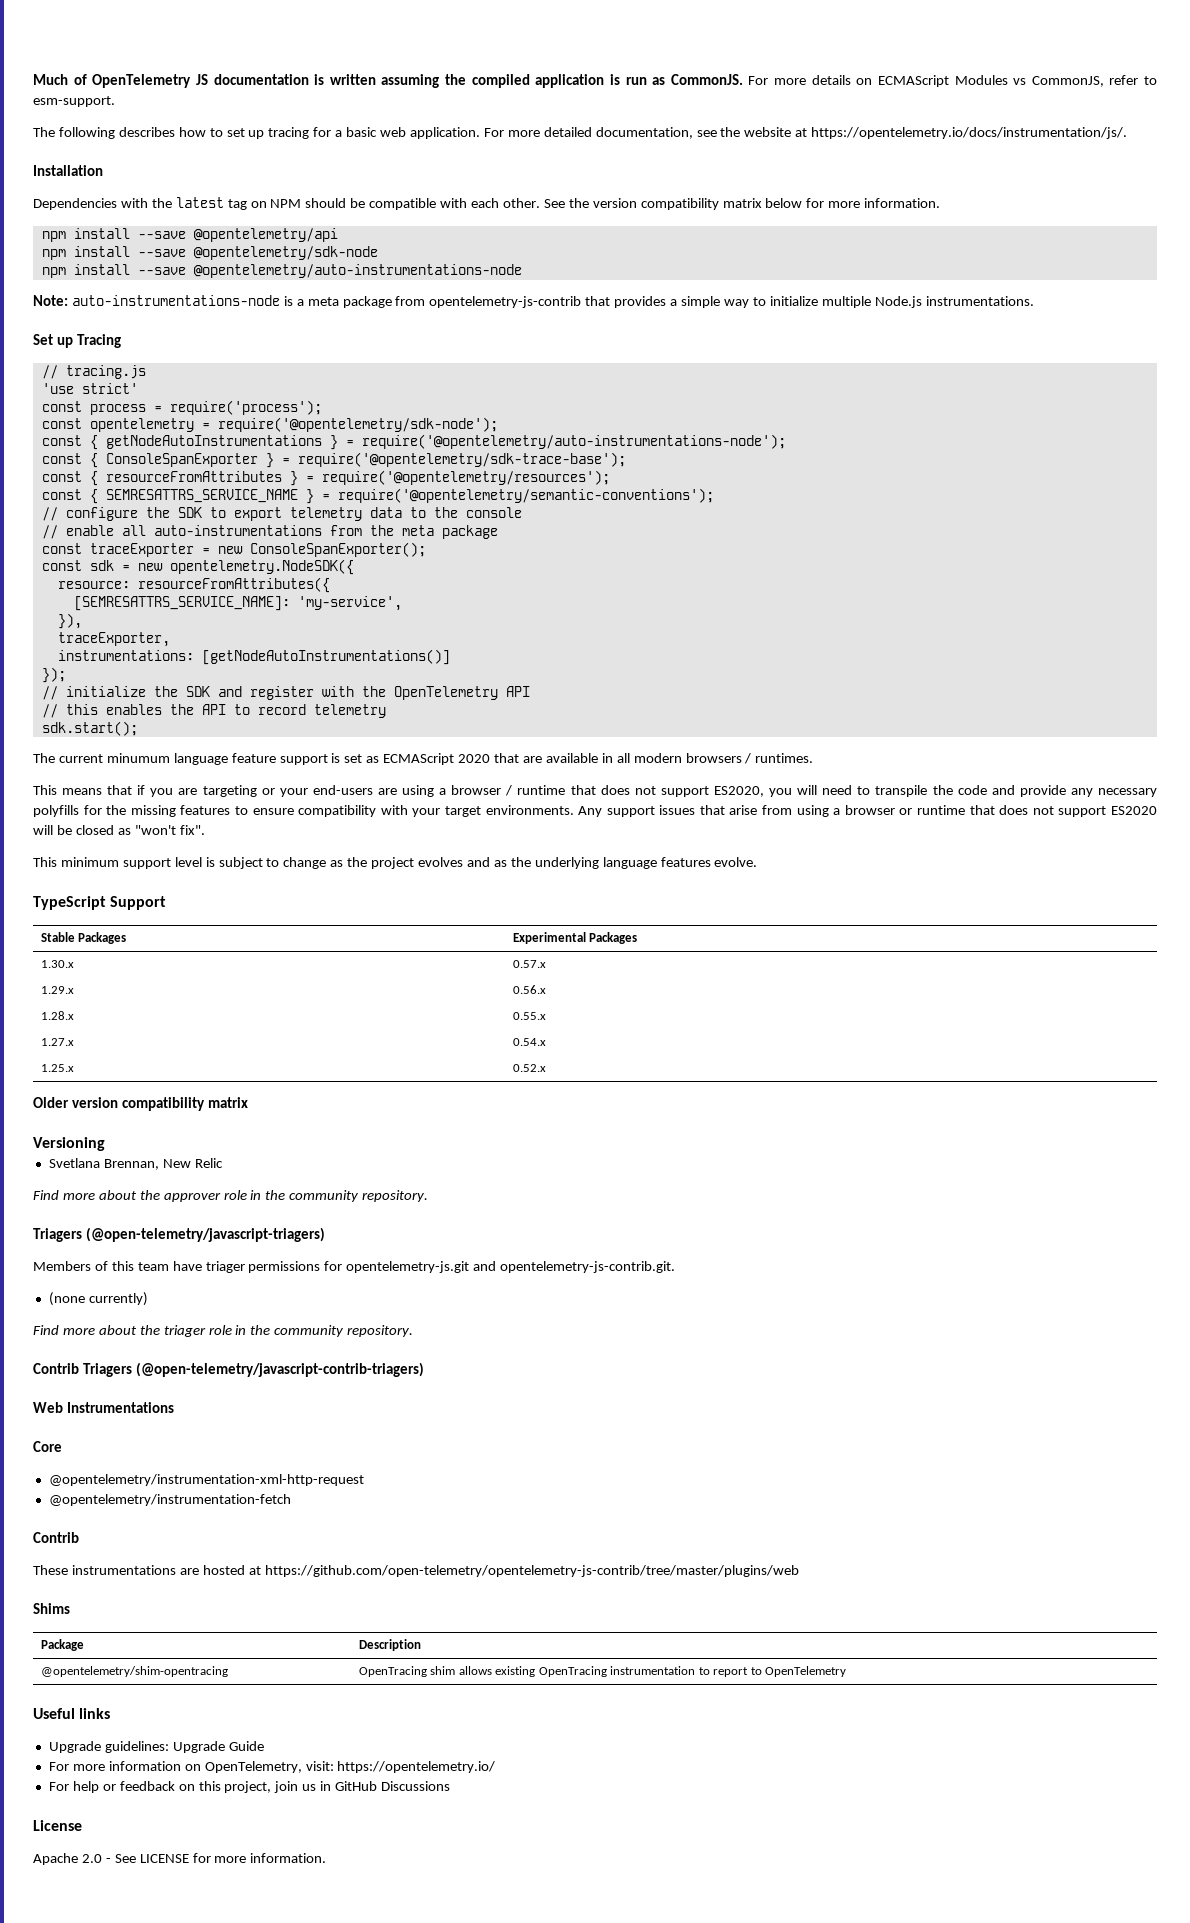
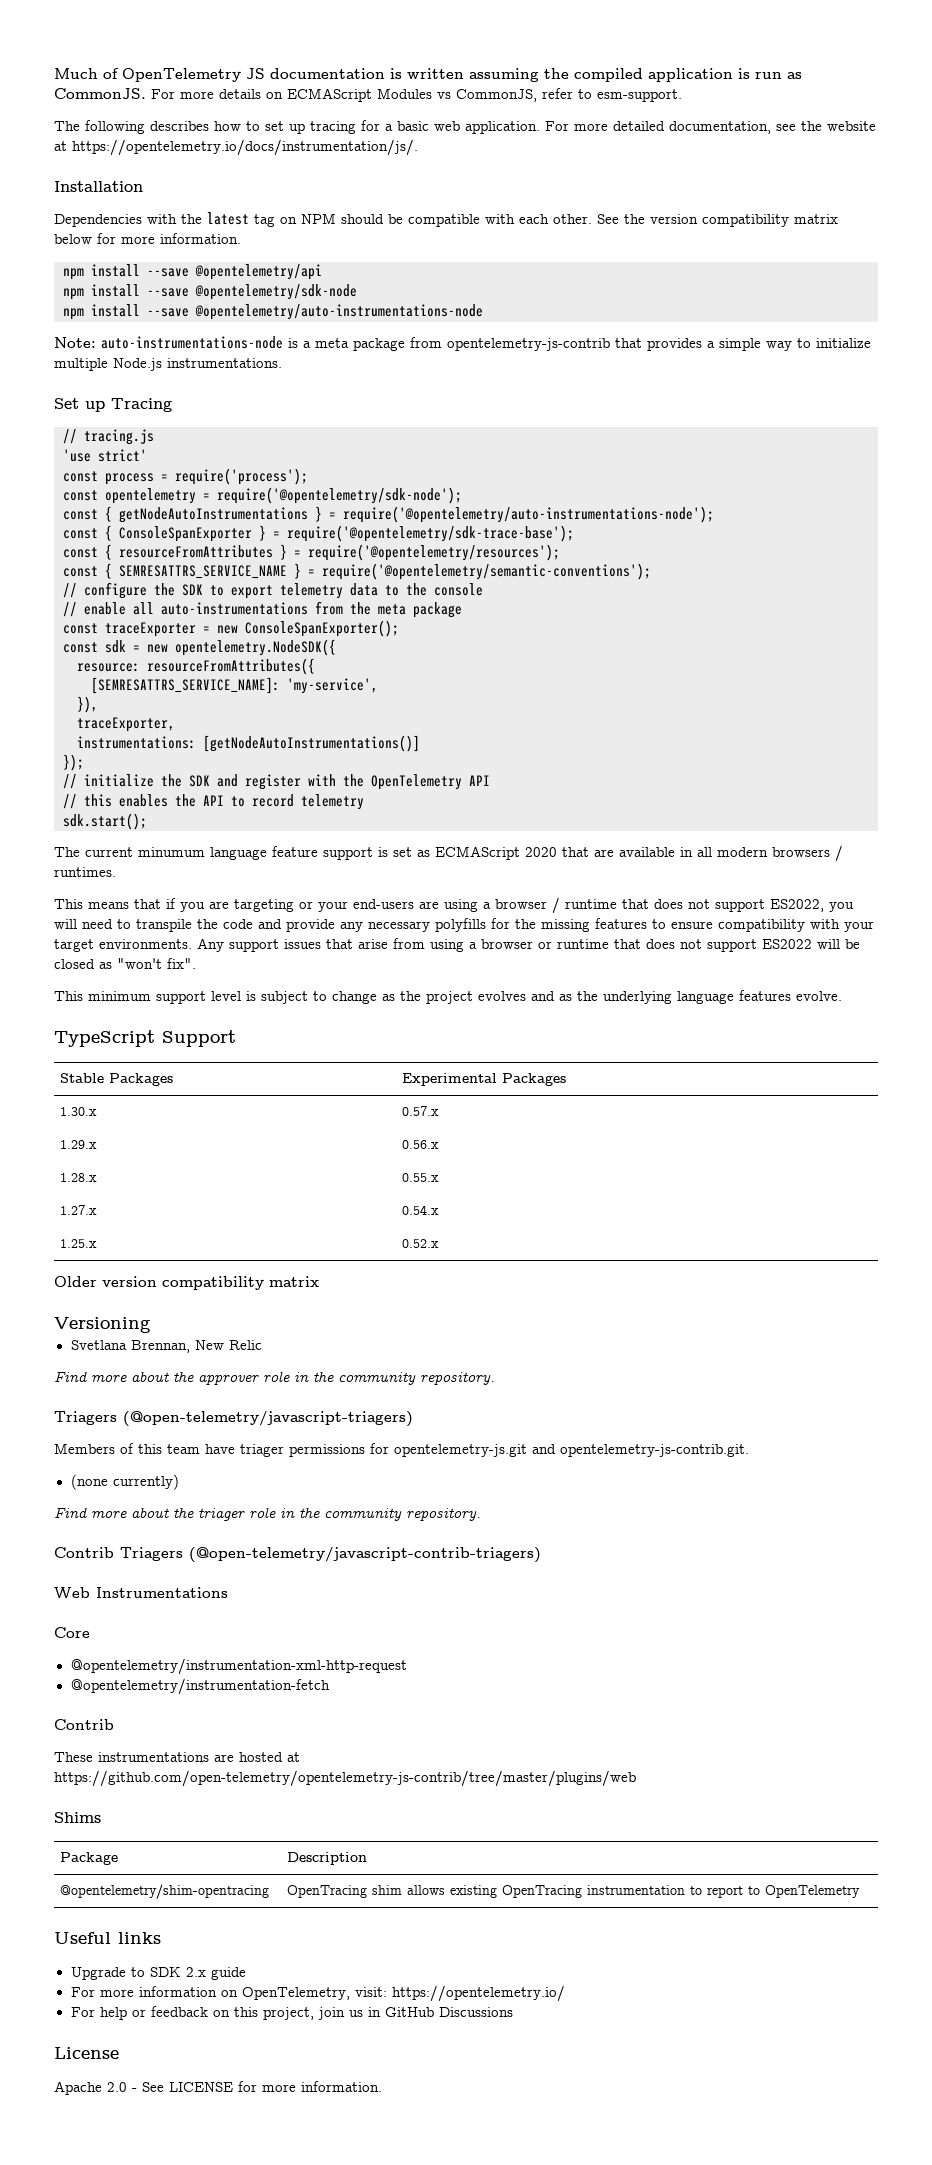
- This means that if you are targeting or your end-users are using a browser / runtime that does not support ES2020, you will need to transpile the code and provide any necessary polyfills for the missing features to ensure compatibility with your target environments.
+ This means that if you are targeting or your end-users are using a browser / runtime that does not support ES2022, you will need to transpile the code and provide any necessary polyfills for the missing features to ensure compatibility with your target environments.
- Any support issues that arise from using a browser or runtime that does not support ES2020 will be closed as "won't fix".
+ Any support issues that arise from using a browser or runtime that does not support ES2022 will be closed as "won't fix".
- Upgrade guidelines: Upgrade Guide
+ Upgrade to SDK 2.x guide

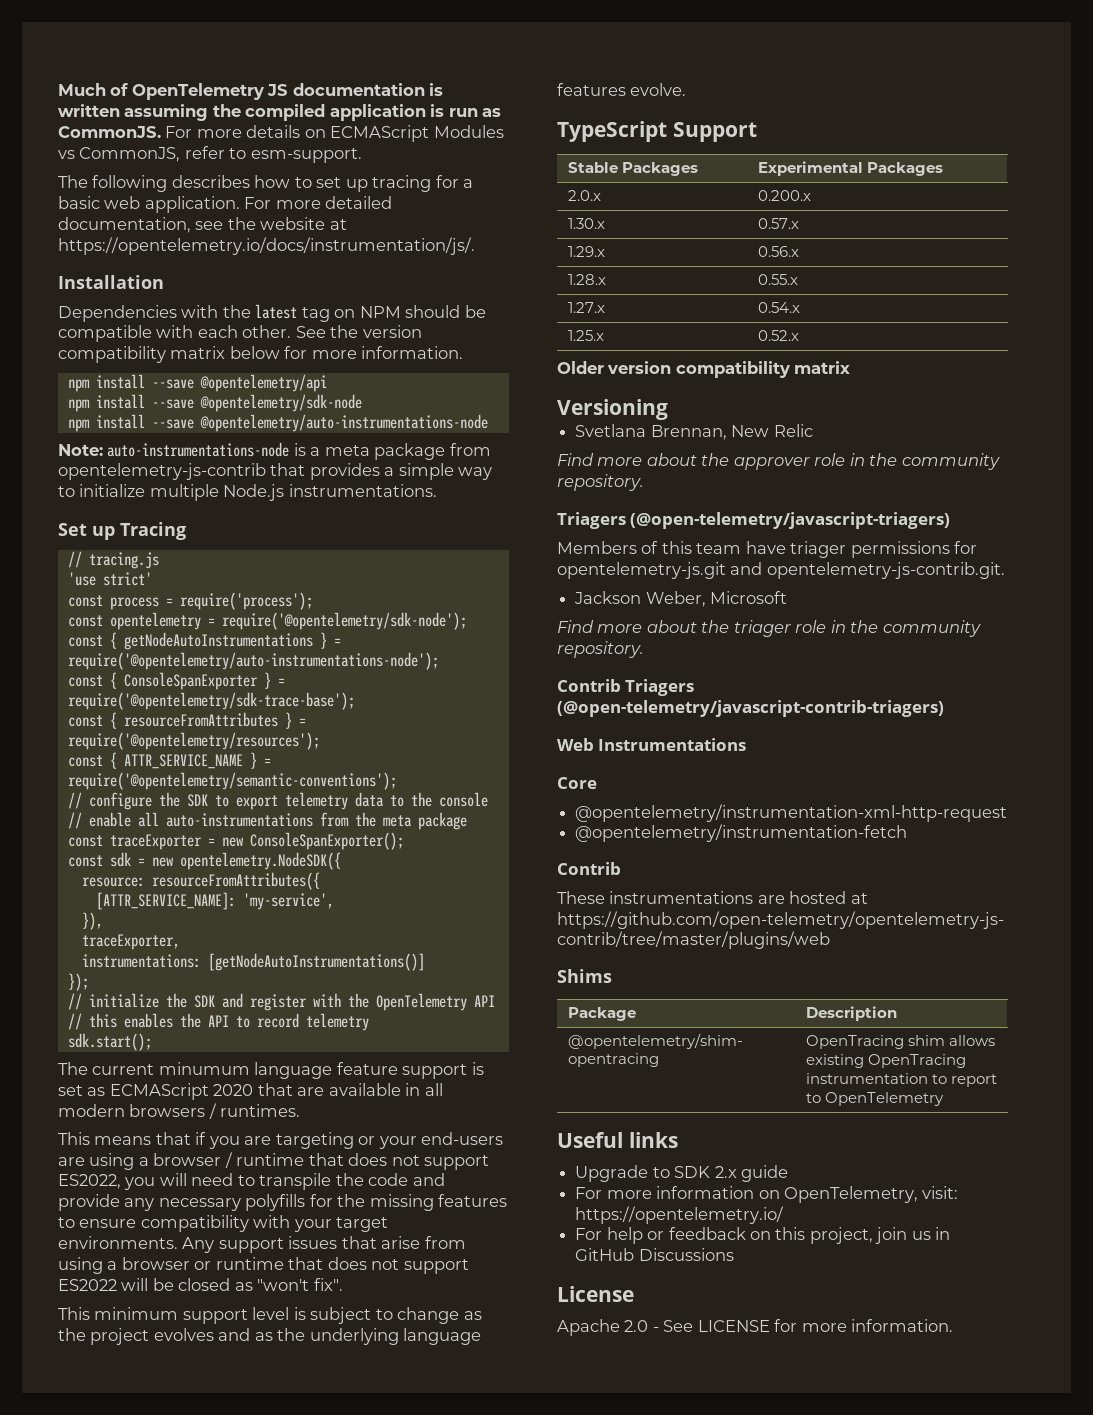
- const { SEMRESATTRS_SERVICE_NAME } = require('@opentelemetry/semantic-conventions');
+ const { ATTR_SERVICE_NAME } = require('@opentelemetry/semantic-conventions');
- [SEMRESATTRS_SERVICE_NAME]: 'my-service',
+ [ATTR_SERVICE_NAME]: 'my-service',
+ 2.0.x | 0.200.x
- (none currently)
+ Jackson Weber, Microsoft

